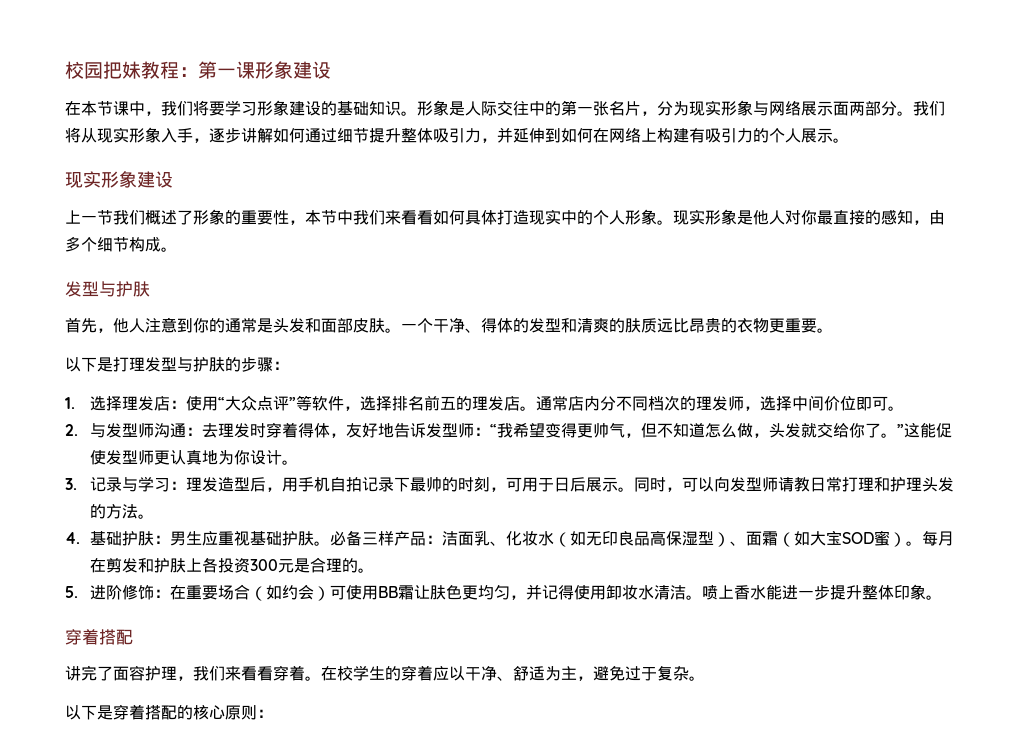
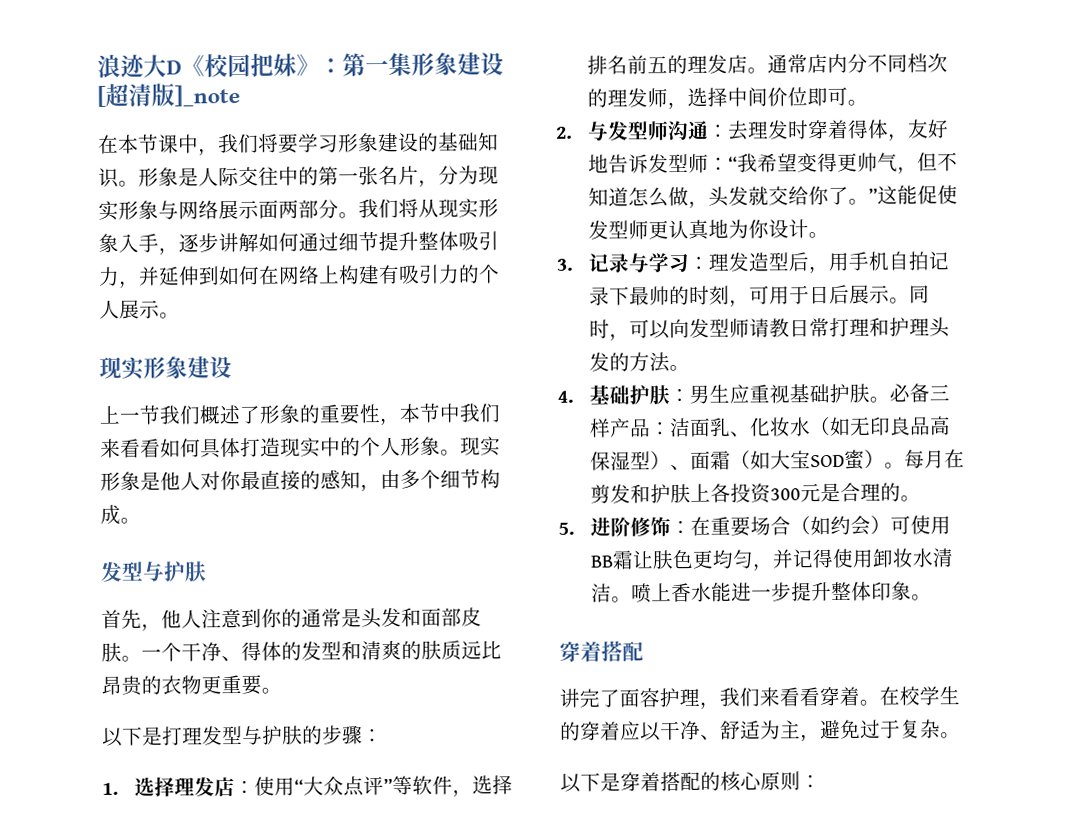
- 校园把妹教程：第一课形象建设
+ 浪迹大D《校园把妹》：第一集形象建设[超清版]_note

